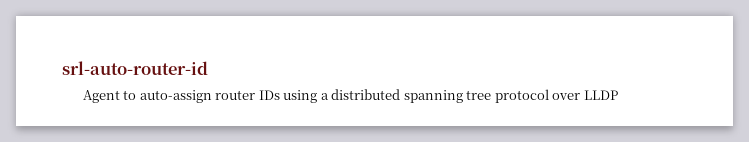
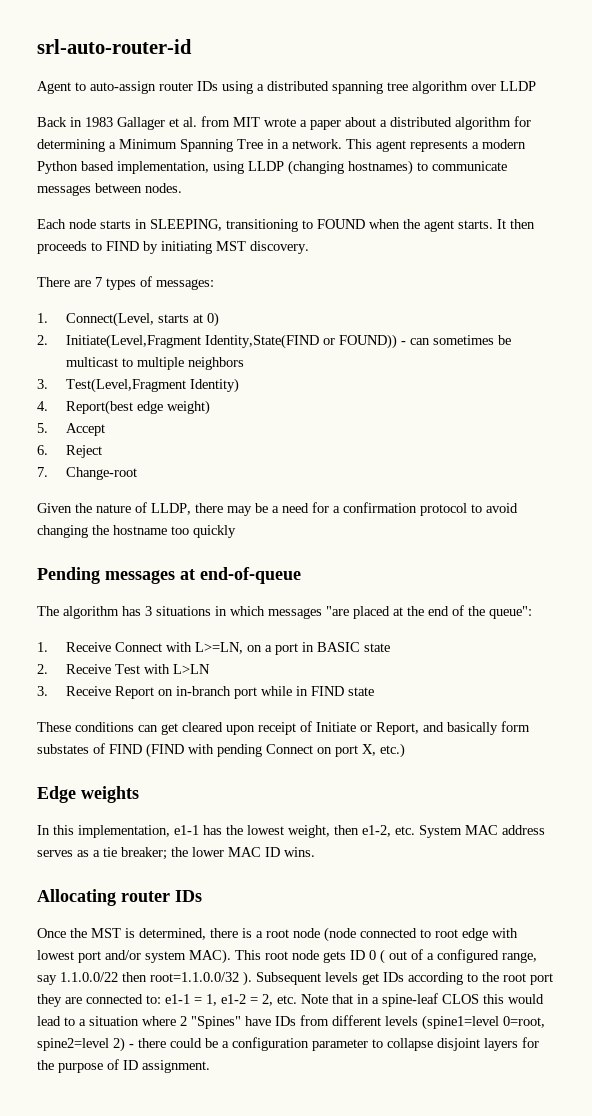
- Agent to auto-assign router IDs using a distributed spanning tree protocol over LLDP
+ Agent to auto-assign router IDs using a distributed spanning tree algorithm over LLDP
+ Back in 1983 Gallager et al. from MIT wrote a paper about a distributed algorithm for determining a Minimum Spanning Tree in a network. This agent represents a modern Python based implementation, using LLDP (changing hostnames) to communicate messages between nodes.
+ Each node starts in SLEEPING, transitioning to FOUND when the agent starts. It then proceeds to FIND by initiating MST discovery.
+ There are 7 types of messages:
+ 1. Connect(Level, starts at 0)
+ 2. Initiate(Level,Fragment Identity,State(FIND or FOUND)) - can sometimes be multicast to multiple neighbors
+ 3. Test(Level,Fragment Identity)
+ 4. Report(best edge weight)
+ 5. Accept
+ 6. Reject
+ 7. Change-root
+ Given the nature of LLDP, there may be a need for a confirmation protocol to avoid changing the hostname too quickly
+ Pending messages at end-of-queue
+ The algorithm has 3 situations in which messages "are placed at the end of the queue":
+ 1. Receive Connect with L>=LN, on a port in BASIC state
+ 2. Receive Test with L>LN
+ 3. Receive Report on in-branch port while in FIND state
+ These conditions can get cleared upon receipt of Initiate or Report, and basically form substates of FIND (FIND with pending Connect on port X, etc.)
+ Edge weights
+ In this implementation, e1-1 has the lowest weight, then e1-2, etc. System MAC address serves as a tie breaker; the lower MAC ID wins.
+ Allocating router IDs
+ Once the MST is determined, there is a root node (node connected to root edge with lowest port and/or system MAC). This root node gets ID 0 ( out of a configured range, say 1.1.0.0/22 then root=1.1.0.0/32 ). Subsequent levels get IDs according to the root port they are connected to: e1-1 = 1, e1-2 = 2, etc. Note that in a spine-leaf CLOS this would lead to a situation where 2 "Spines" have IDs from different levels (spine1=level 0=root, spine2=level 2) - there could be a configuration parameter to collapse disjoint layers for the purpose of ID assignment.

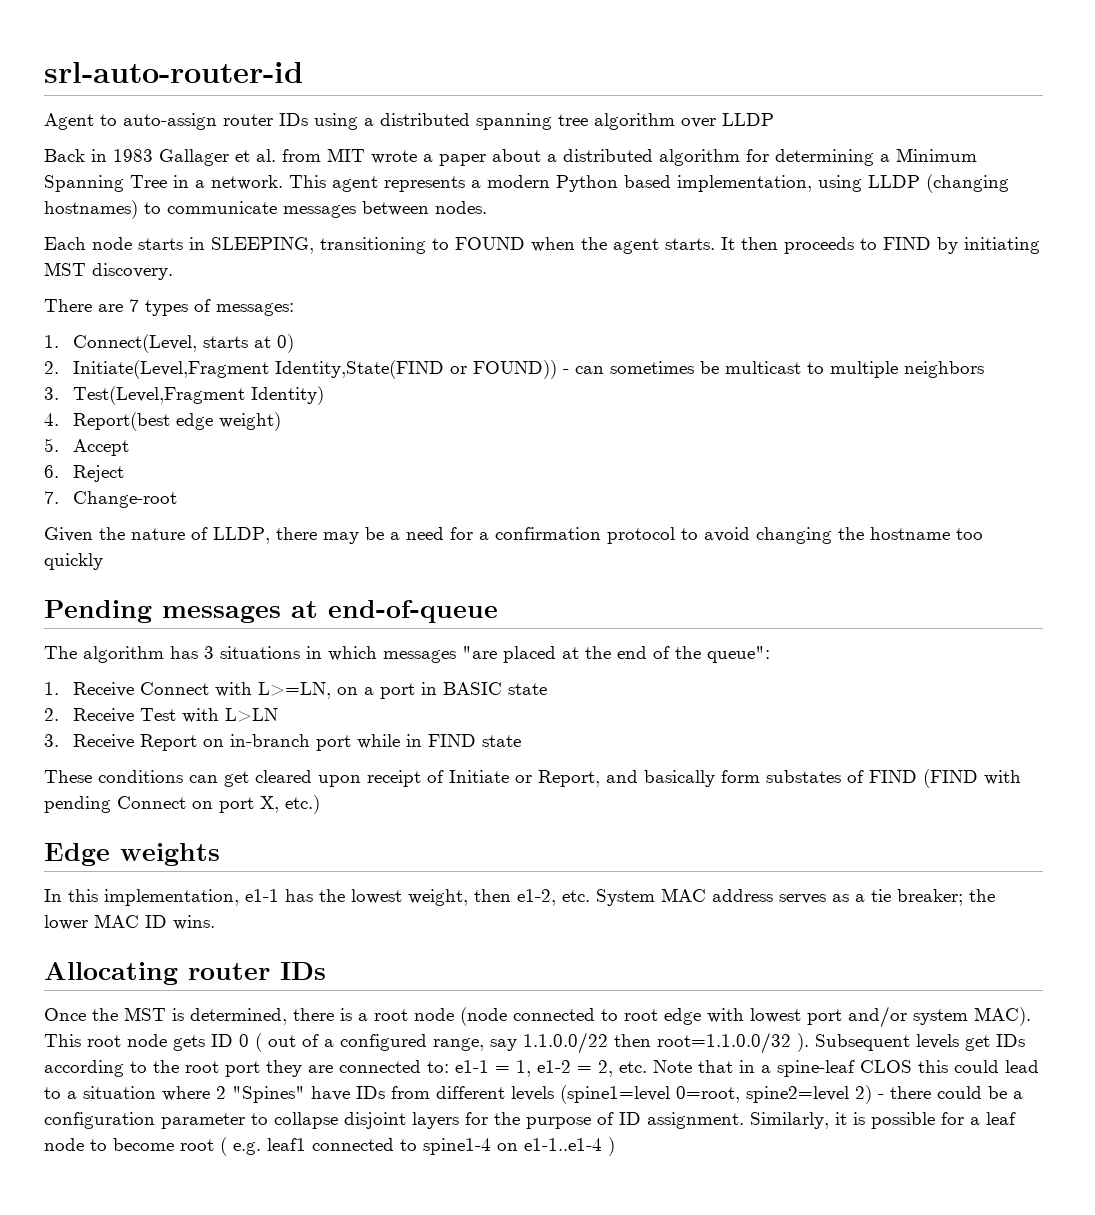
- Subsequent levels get IDs according to the root port they are connected to: e1-1 = 1, e1-2 = 2, etc. Note that in a spine-leaf CLOS this would lead to a situation where 2 "Spines" have IDs from different levels (spine1=level 0=root, spine2=level 2) - there could be a configuration parameter to collapse disjoint layers for the purpose of ID assignment.
+ Subsequent levels get IDs according to the root port they are connected to: e1-1 = 1, e1-2 = 2, etc. Note that in a spine-leaf CLOS this could lead to a situation where 2 "Spines" have IDs from different levels (spine1=level 0=root, spine2=level 2) - there could be a configuration parameter to collapse disjoint layers for the purpose of ID assignment.
+ Similarly, it is possible for a leaf node to become root ( e.g. leaf1 connected to spine1-4 on e1-1..e1-4 )

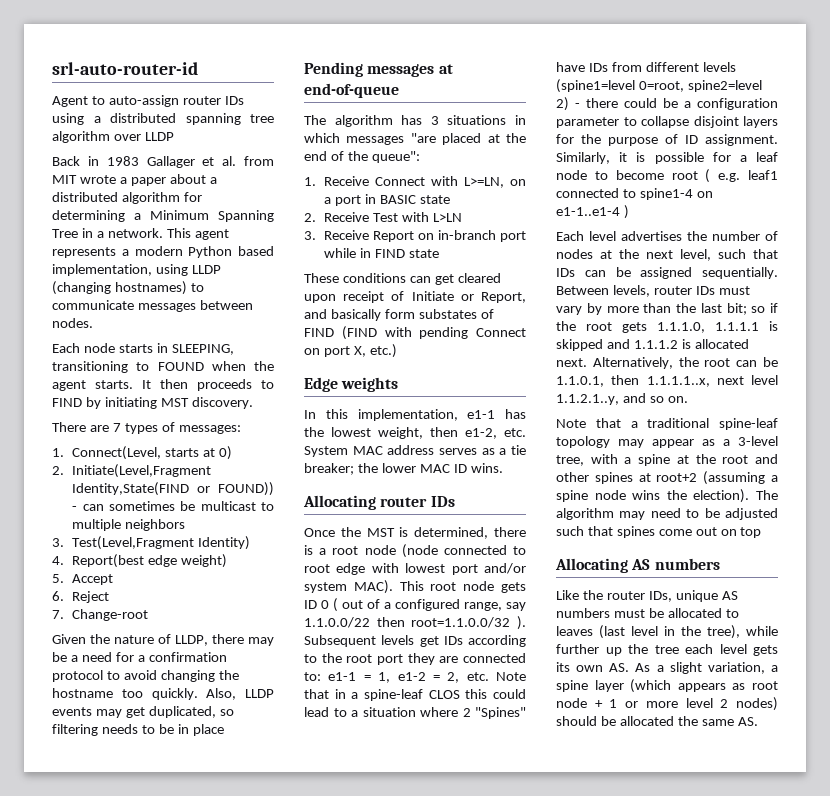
- Given the nature of LLDP, there may be a need for a confirmation protocol to avoid changing the hostname too quickly
+ Given the nature of LLDP, there may be a need for a confirmation protocol to avoid changing the hostname too quickly. Also, LLDP events may get duplicated, so filtering needs to be in place
+ Each level advertises the number of nodes at the next level, such that IDs can be assigned sequentially. Between levels, router IDs must vary by more than the last bit; so if the root gets 1.1.1.0, 1.1.1.1 is skipped and 1.1.1.2 is allocated next. Alternatively, the root can be 1.1.0.1, then 1.1.1.1..x, next level 1.1.2.1..y, and so on.
+ Note that a traditional spine-leaf topology may appear as a 3-level tree, with a spine at the root and other spines at root+2 (assuming a spine node wins the election). The algorithm may need to be adjusted such that spines come out on top
+ Allocating AS numbers
+ Like the router IDs, unique AS numbers must be allocated to leaves (last level in the tree), while further up the tree each level gets its own AS. As a slight variation, a spine layer (which appears as root node + 1 or more level 2 nodes) should be allocated the same AS.

